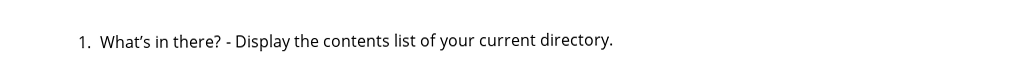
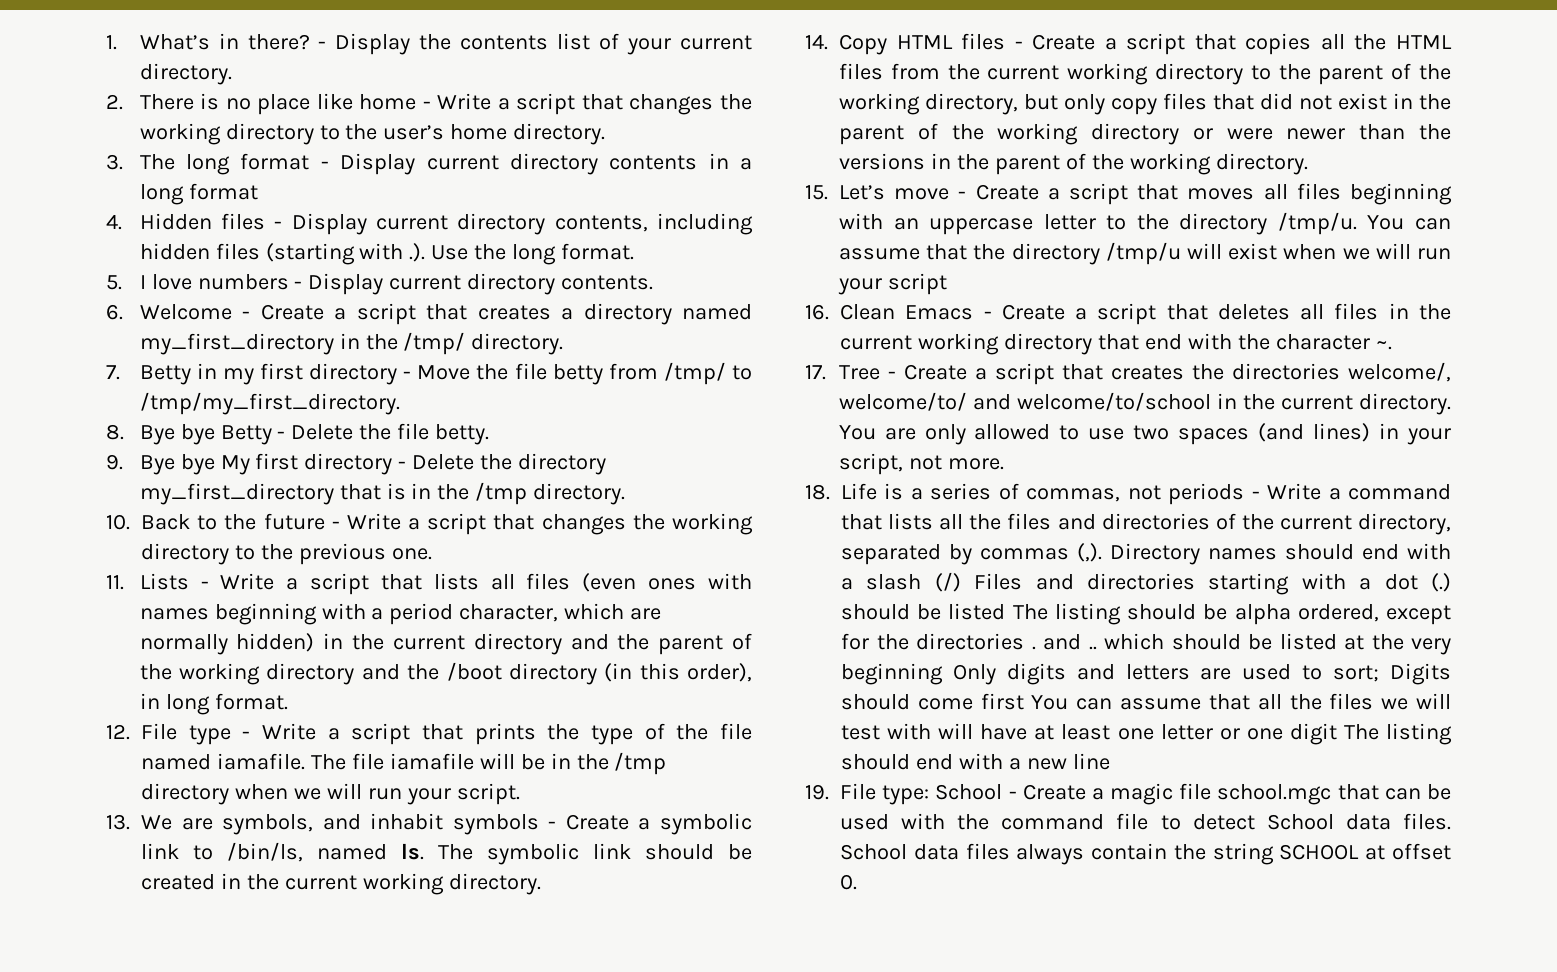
+ 2. There is no place like home - Write a script that changes the working directory to the user’s home directory.
+ 3. The long format - Display current directory contents in a long format
+ 4. Hidden files - Display current directory contents, including hidden files (starting with .). Use the long format.
+ 5. I love numbers - Display current directory contents.
+ 6. Welcome - Create a script that creates a directory named my_first_directory in the /tmp/ directory.
+ 7. Betty in my first directory - Move the file betty from /tmp/ to /tmp/my_first_directory.
+ 8. Bye bye Betty - Delete the file betty.
+ 9. Bye bye My first directory - Delete the directory my_first_directory that is in the /tmp directory.
+ 10. Back to the future - Write a script that changes the working directory to the previous one.
+ 11. Lists - Write a script that lists all files (even ones with names beginning with a period character, which are normally hidden) in the current directory and the parent of the working directory and the /boot directory (in this order), in long format.
+ 12. File type - Write a script that prints the type of the file named iamafile. The file iamafile will be in the /tmp directory when we will run your script.
+ 13. We are symbols, and inhabit symbols - Create a symbolic link to /bin/ls, named ls. The symbolic link should be created in the current working directory.
+ 14. Copy HTML files - Create a script that copies all the HTML files from the current working directory to the parent of the working directory, but only copy files that did not exist in the parent of the working directory or were newer than the versions in the parent of the working directory.
+ 15. Let’s move - Create a script that moves all files beginning with an uppercase letter to the directory /tmp/u. You can assume that the directory /tmp/u will exist when we will run your script
+ 16. Clean Emacs - Create a script that deletes all files in the current working directory that end with the character ~.
+ 17. Tree - Create a script that creates the directories welcome/, welcome/to/ and welcome/to/school in the current directory. You are only allowed to use two spaces (and lines) in your script, not more.
+ 18. Life is a series of commas, not periods - Write a command that lists all the files and directories of the current directory, separated by commas (,). Directory names should end with a slash (/) Files and directories starting with a dot (.) should be listed The listing should be alpha ordered, except for the directories . and .. which should be listed at the very beginning Only digits and letters are used to sort; Digits should come first You can assume that all the files we will test with will have at least one letter or one digit The listing should end with a new line
+ 19. File type: School - Create a magic file school.mgc that can be used with the command file to detect School data files. School data files always contain the string SCHOOL at offset 0.

